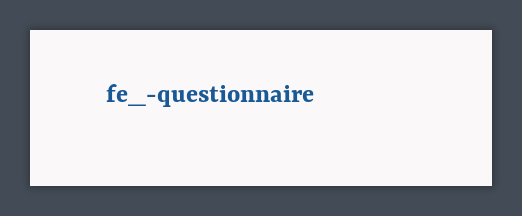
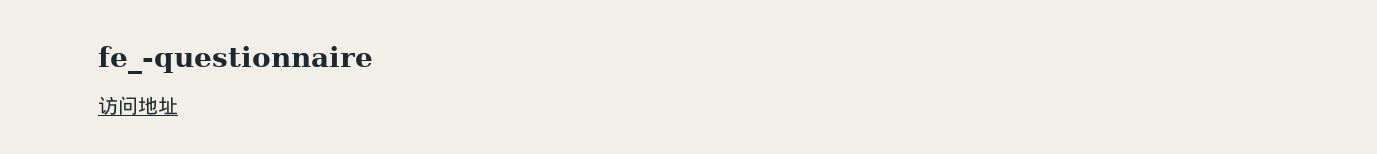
+ 访问地址

